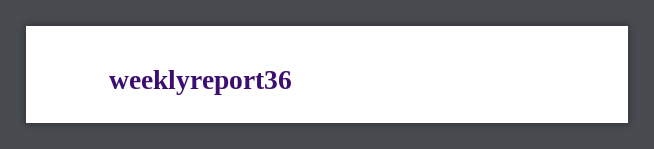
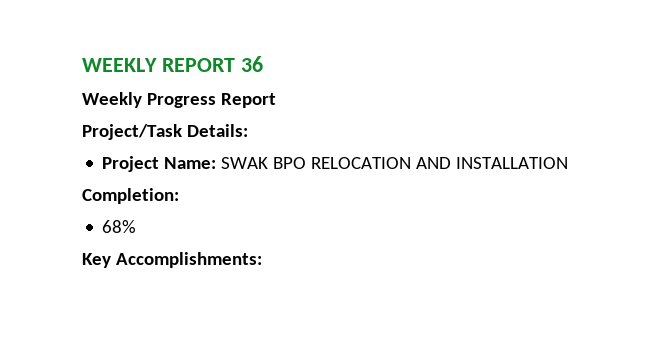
- weeklyreport36
+ WEEKLY REPORT 36
+ Weekly Progress Report
+ Project/Task Details:
+ Project Name: SWAK BPO RELOCATION AND INSTALLATION
+ Completion:
+ 68%
+ Key Accomplishments:

